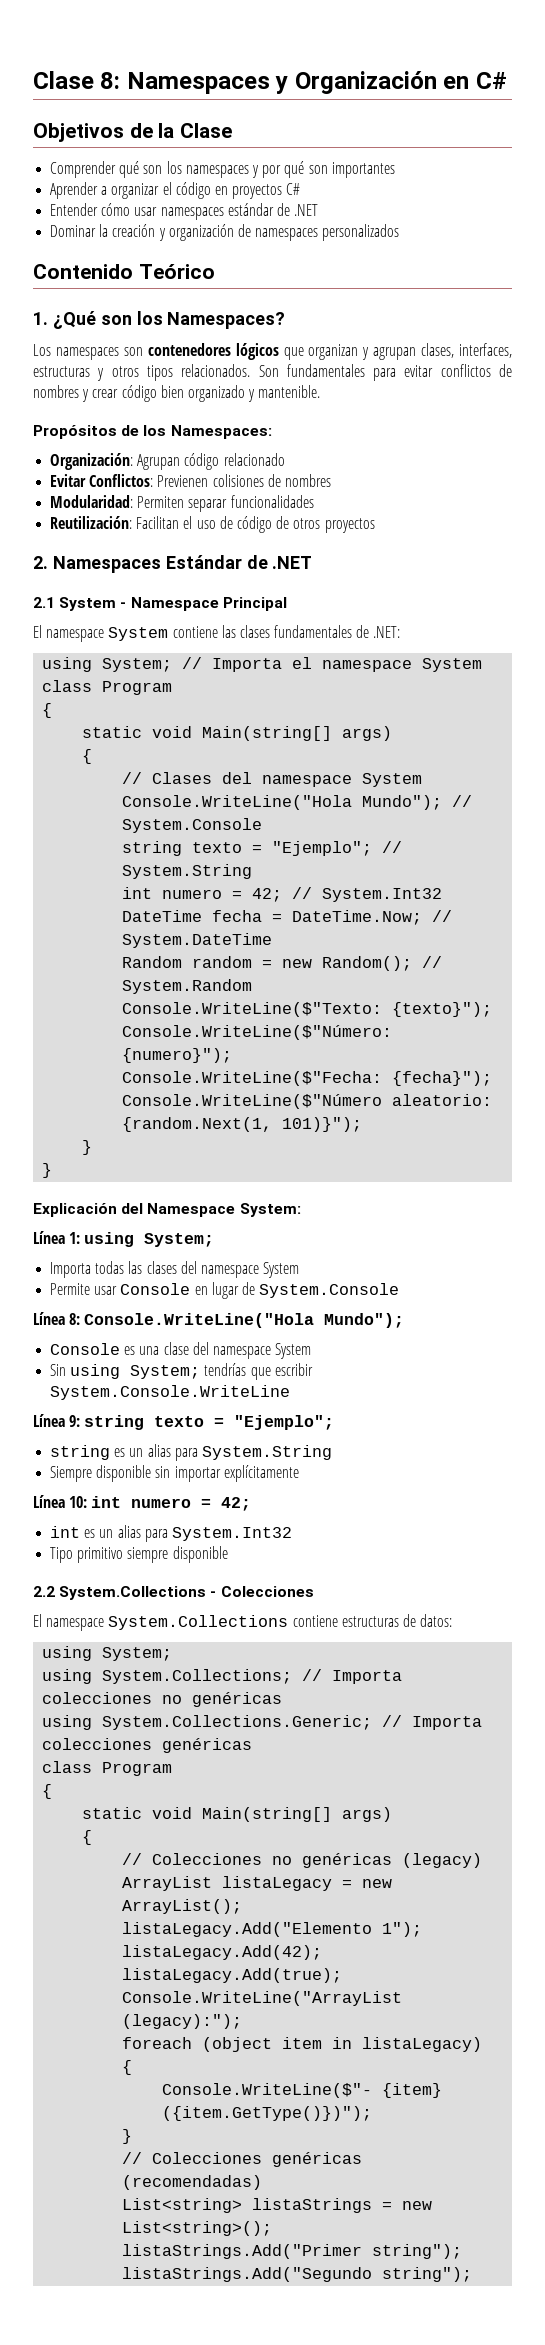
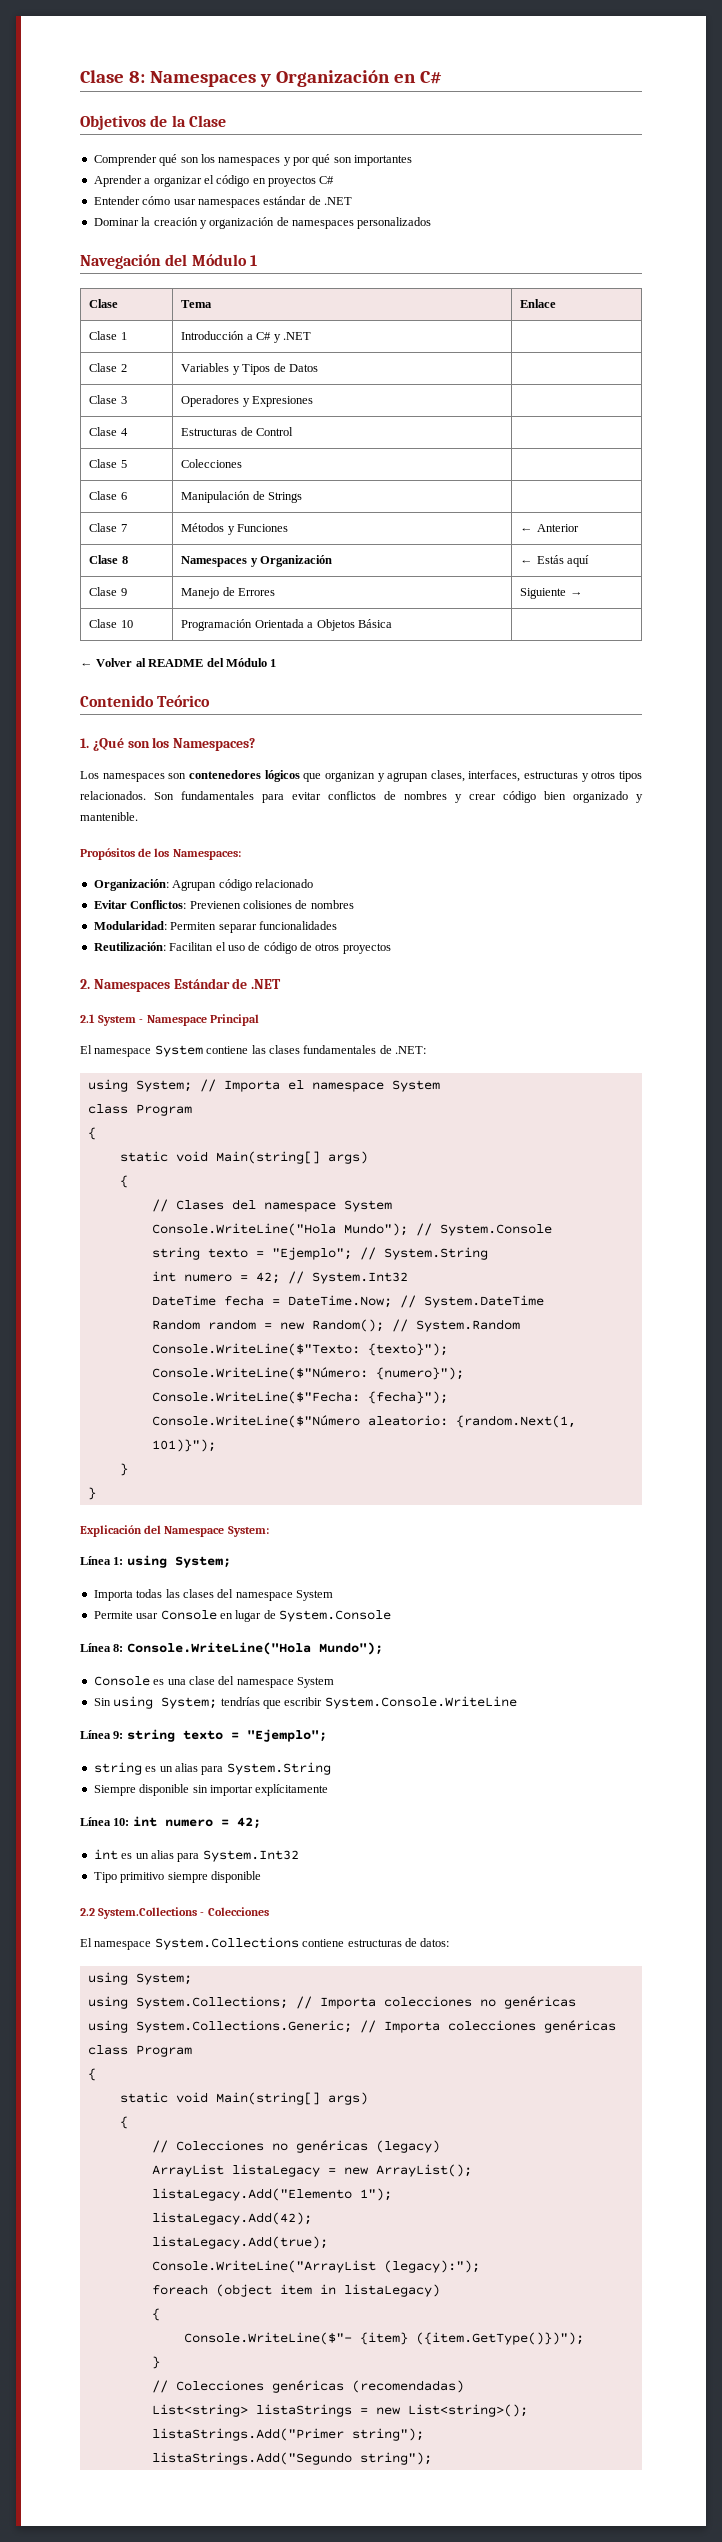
+ Navegación del Módulo 1
+ Clase | Tema | Enlace
+ Clase 1 | Introducción a C# y .NET |
+ Clase 2 | Variables y Tipos de Datos |
+ Clase 3 | Operadores y Expresiones |
+ Clase 4 | Estructuras de Control |
+ Clase 5 | Colecciones |
+ Clase 6 | Manipulación de Strings |
+ Clase 7 | Métodos y Funciones | ← Anterior
+ Clase 8 | Namespaces y Organización | ← Estás aquí
+ Clase 9 | Manejo de Errores | Siguiente →
+ Clase 10 | Programación Orientada a Objetos Básica |
+ ← Volver al README del Módulo 1

